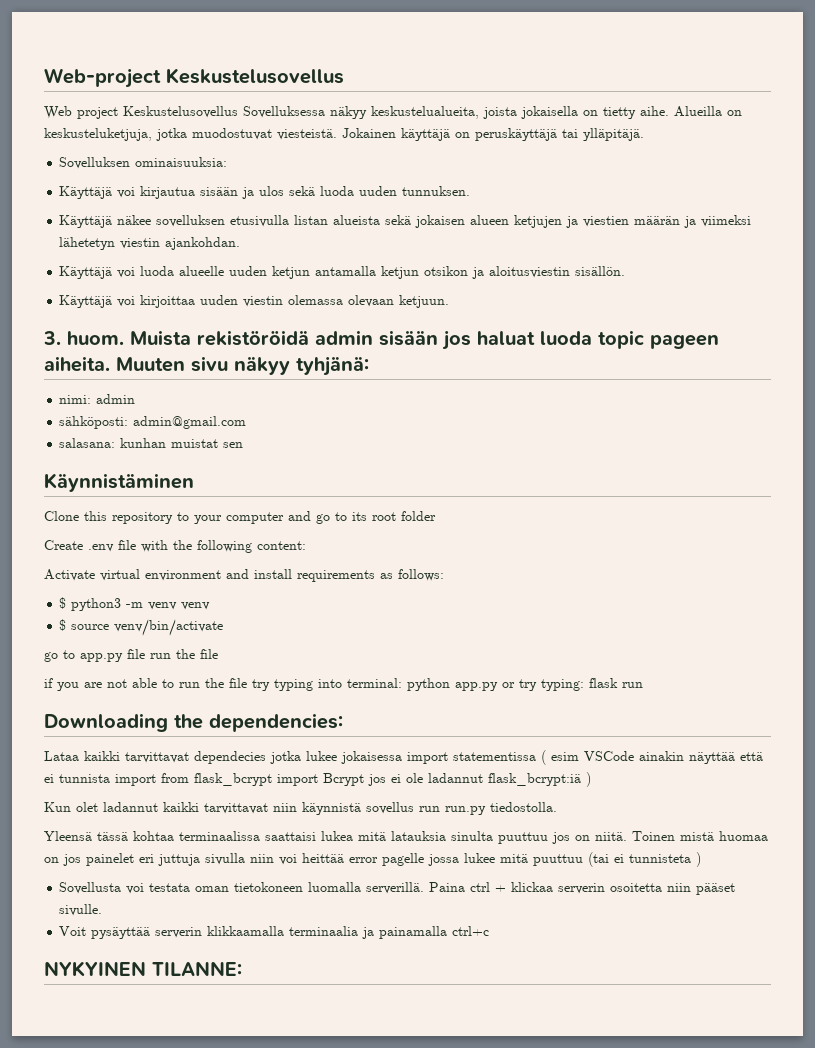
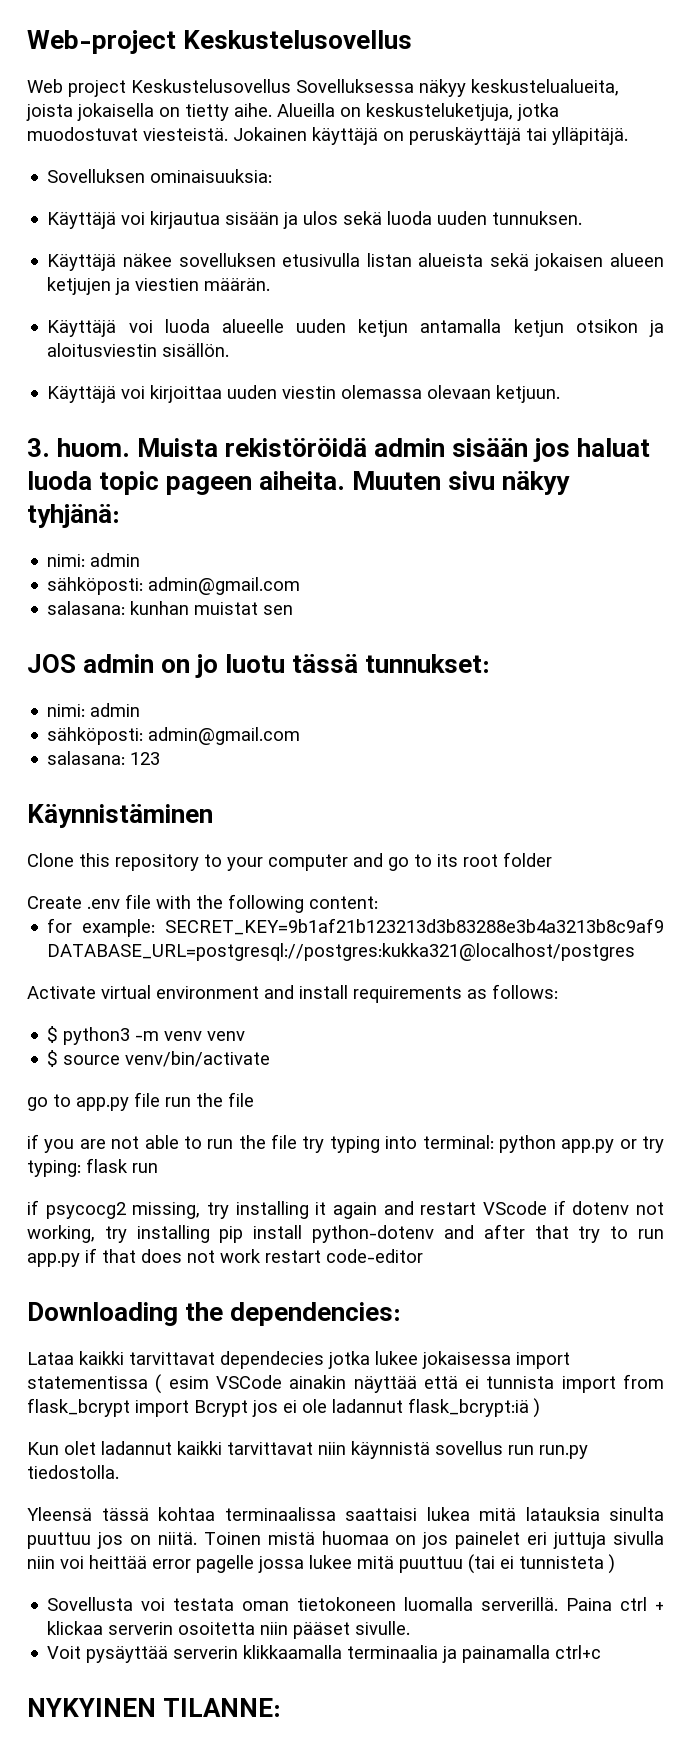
- Käyttäjä näkee sovelluksen etusivulla listan alueista sekä jokaisen alueen ketjujen ja viestien määrän ja viimeksi lähetetyn viestin ajankohdan.
+ Käyttäjä näkee sovelluksen etusivulla listan alueista sekä jokaisen alueen ketjujen ja viestien määrän.
+ JOS admin on jo luotu tässä tunnukset:
+ nimi: admin
+ sähköposti: admin@gmail.com
+ salasana: 123
+ for example: SECRET_KEY=9b1af21b123213d3b83288e3b4a3213b8c9af9 DATABASE_URL=postgresql://postgres:kukka321@localhost/postgres
+ if psycocg2 missing, try installing it again and restart VScode if dotenv not working, try installing pip install python-dotenv and after that try to run app.py if that does not work restart code-editor

